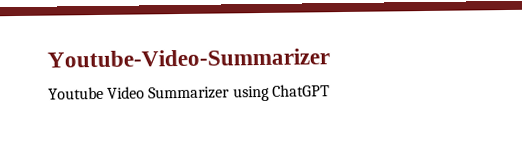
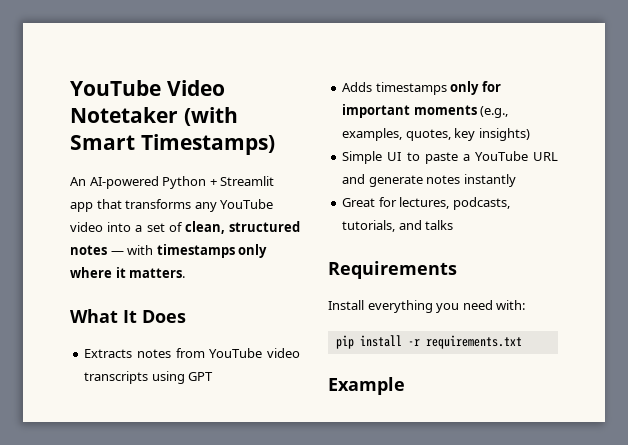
- Youtube-Video-Summarizer
- Youtube Video Summarizer using ChatGPT
+ YouTube Video Notetaker (with Smart Timestamps)
+ An AI-powered Python + Streamlit app that transforms any YouTube video into a set of clean, structured notes — with timestamps only where it matters.
+ What It Does
+ Extracts notes from YouTube video transcripts using GPT
+ Adds timestamps only for important moments (e.g., examples, quotes, key insights)
+ Simple UI to paste a YouTube URL and generate notes instantly
+ Great for lectures, podcasts, tutorials, and talks
+ Requirements
+ Install everything you need with:
+ pip install -r requirements.txt
+ Example

